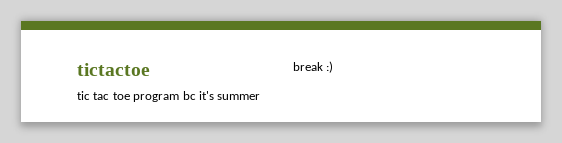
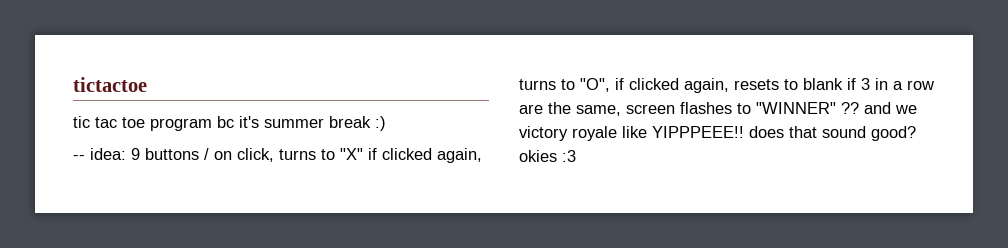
+ -- idea: 9 buttons / on click, turns to "X" if clicked again, turns to "O", if clicked again, resets to blank if 3 in a row are the same, screen flashes to "WINNER" ?? and we victory royale like YIPPPEEE!! does that sound good? okies :3

